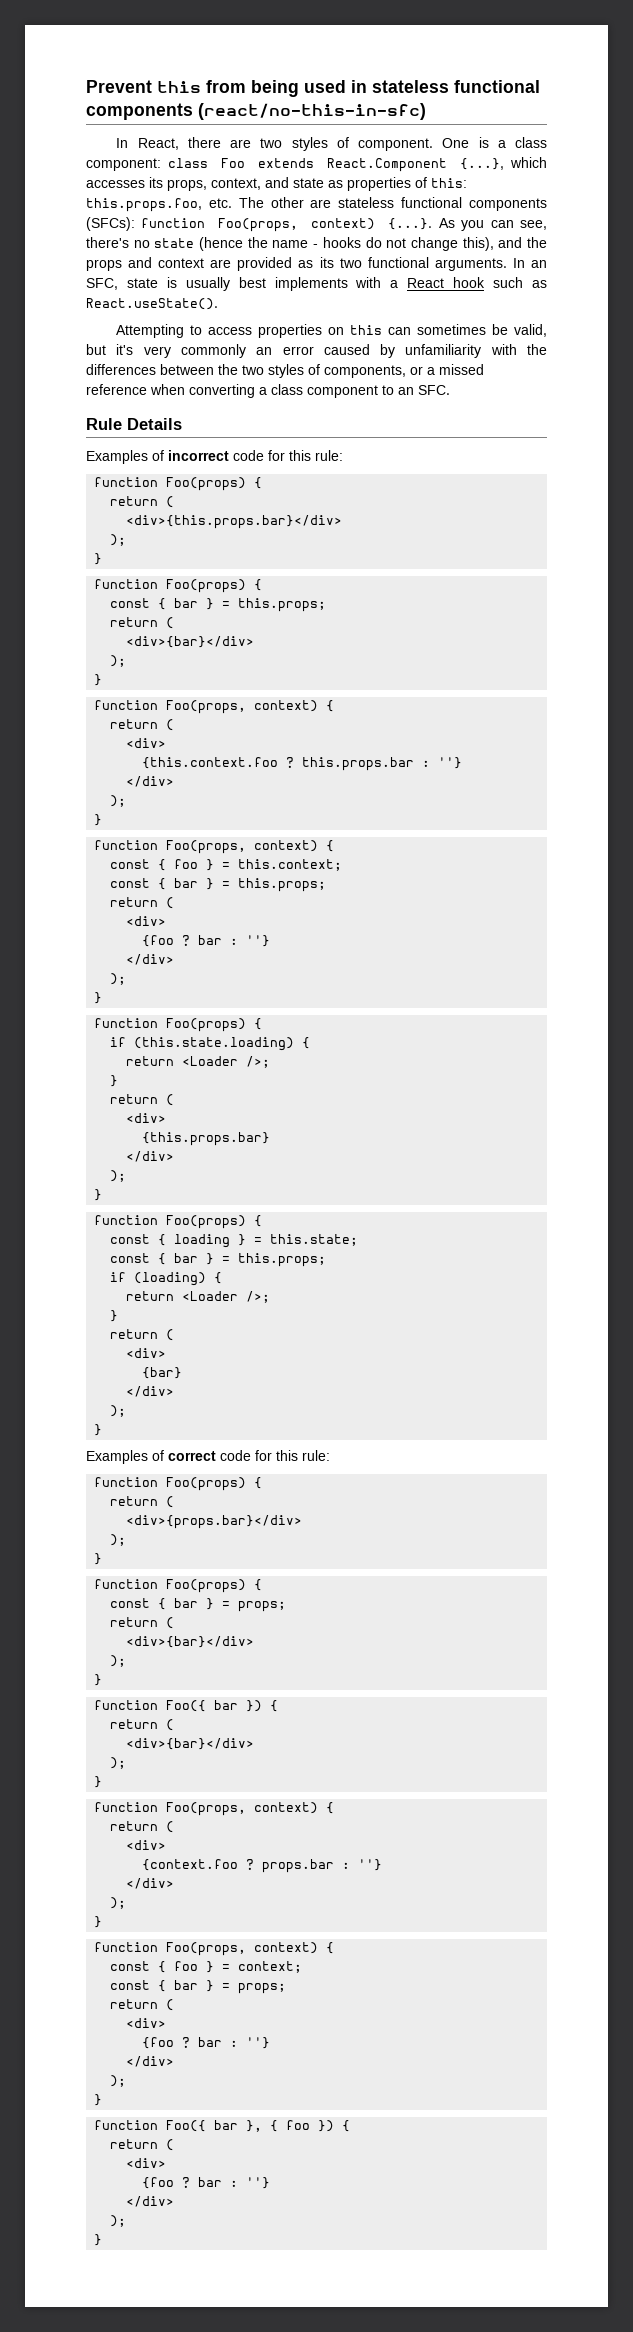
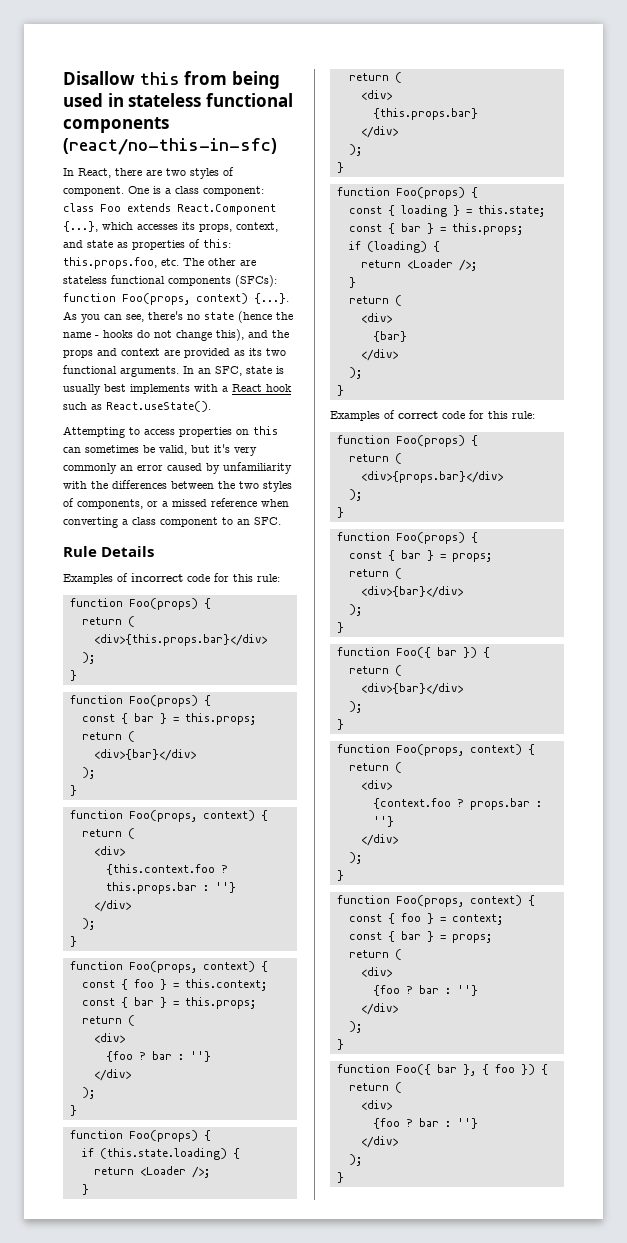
- Prevent this from being used in stateless functional components (react/no-this-in-sfc)
+ Disallow this from being used in stateless functional components (react/no-this-in-sfc)

